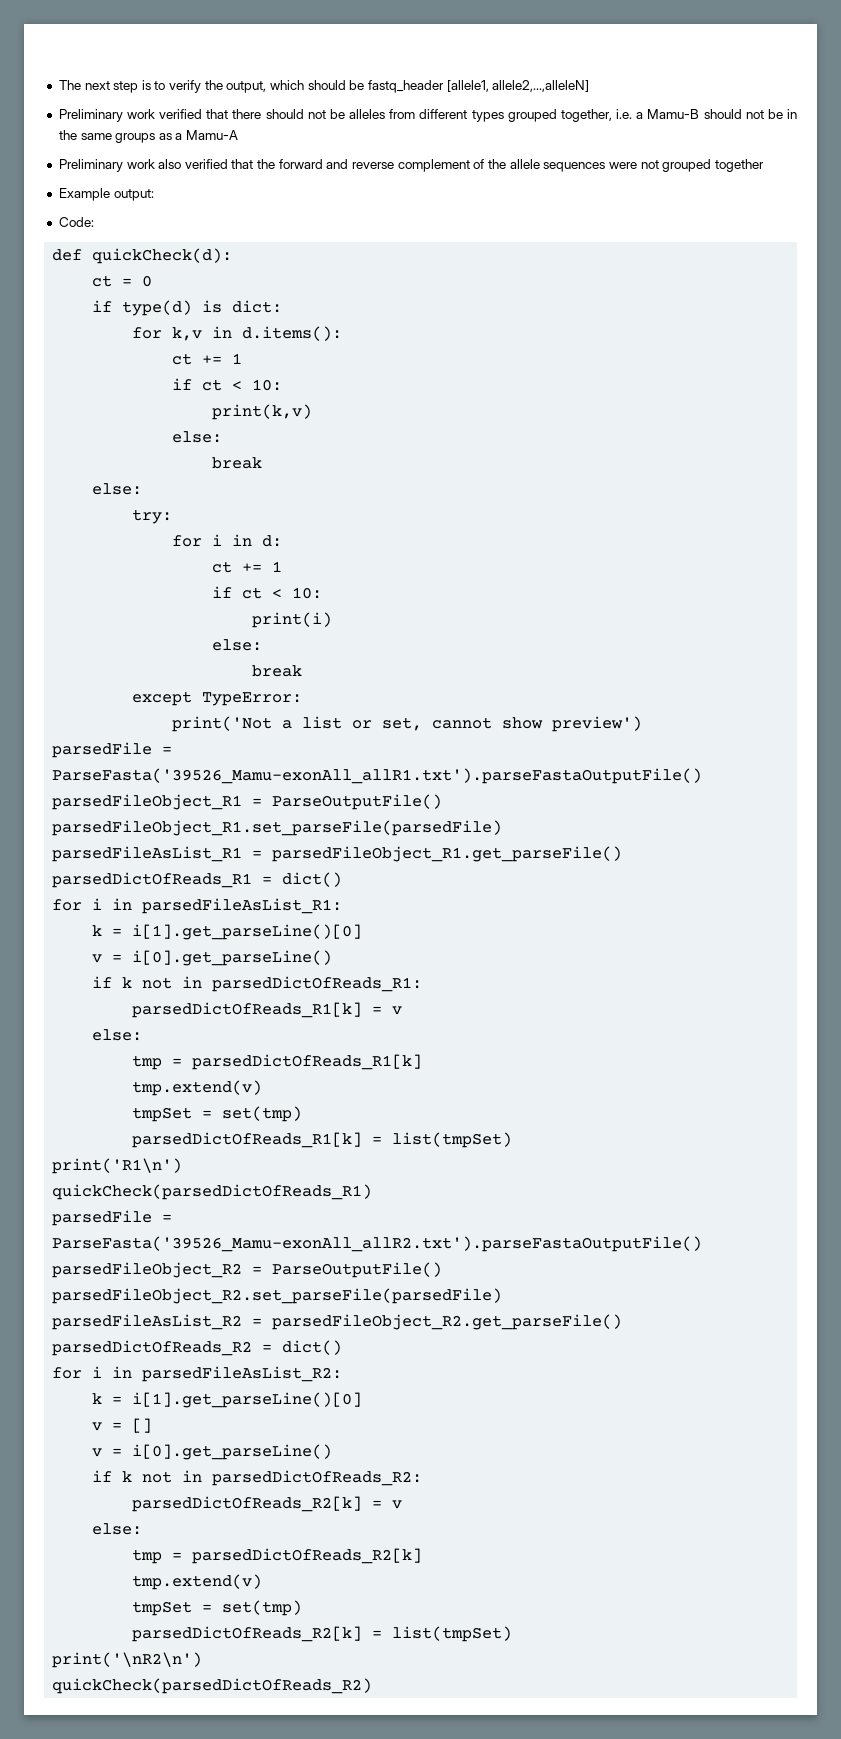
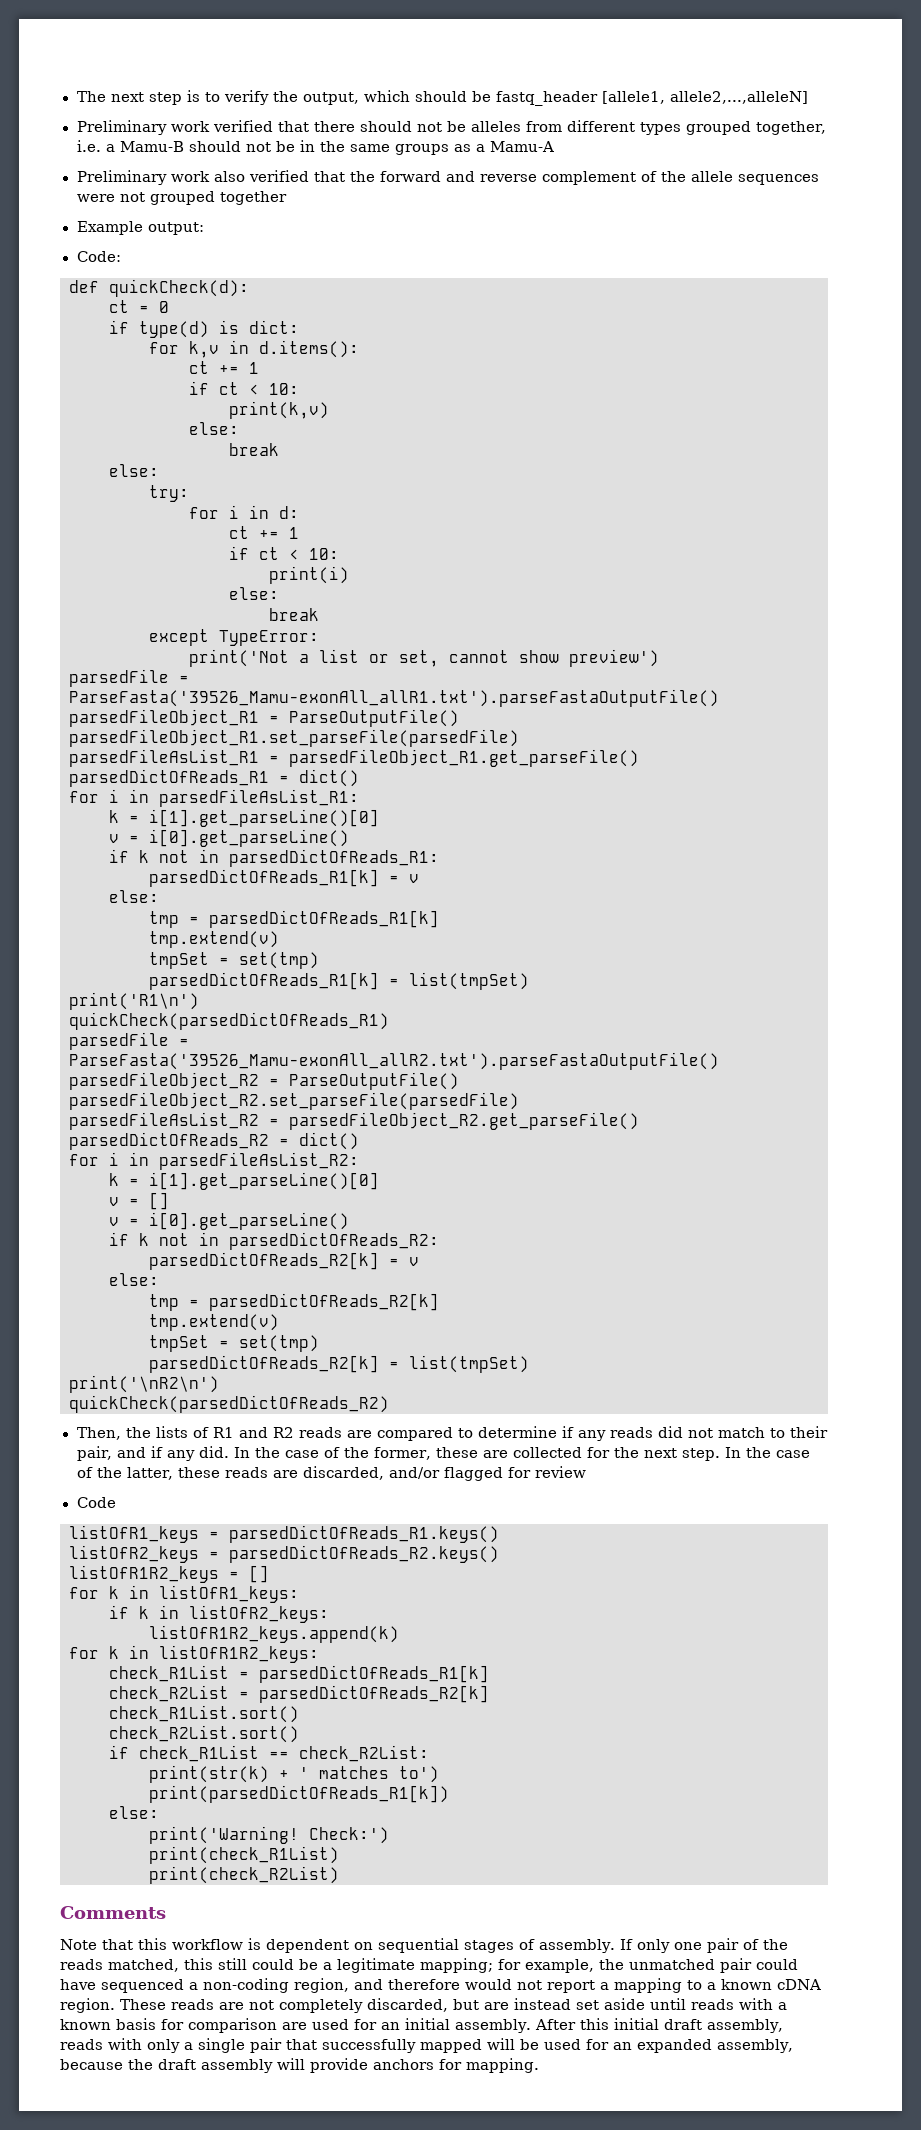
+ Then, the lists of R1 and R2 reads are compared to determine if any reads did not match to their pair, and if any did. In the case of the former, these are collected for the next step. In the case of the latter, these reads are discarded, and/or flagged for review
+ Code
+ listOfR1_keys = parsedDictOfReads_R1.keys()
+ listOfR2_keys = parsedDictOfReads_R2.keys()
+ listOfR1R2_keys = []
+ for k in listOfR1_keys:
+ if k in listOfR2_keys:
+ listOfR1R2_keys.append(k)
+ for k in listOfR1R2_keys:
+ check_R1List = parsedDictOfReads_R1[k]
+ check_R2List = parsedDictOfReads_R2[k]
+ check_R1List.sort()
+ check_R2List.sort()
+ if check_R1List == check_R2List:
+ print(str(k) + ' matches to')
+ print(parsedDictOfReads_R1[k])
+ else:
+ print('Warning! Check:')
+ print(check_R1List)
+ print(check_R2List)
+ Comments
+ Note that this workflow is dependent on sequential stages of assembly. If only one pair of the reads matched, this still could be a legitimate mapping; for example, the unmatched pair could have sequenced a non-coding region, and therefore would not report a mapping to a known cDNA region. These reads are not completely discarded, but are instead set aside until reads with a known basis for comparison are used for an initial assembly. After this initial draft assembly, reads with only a single pair that successfully mapped will be used for an expanded assembly, because the draft assembly will provide anchors for mapping.

